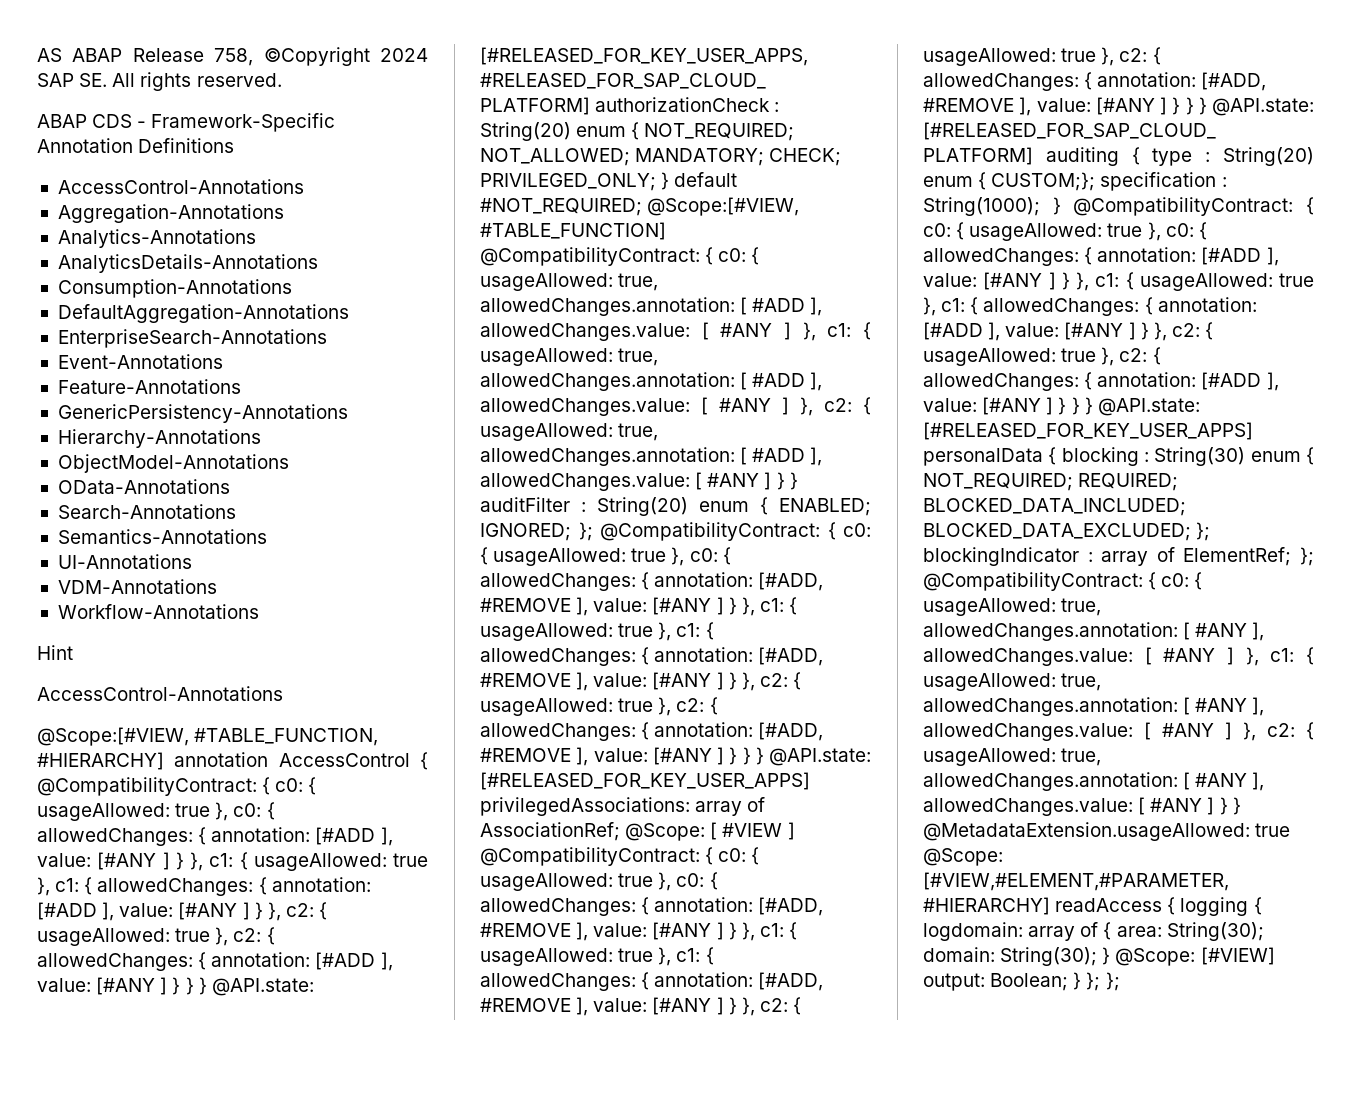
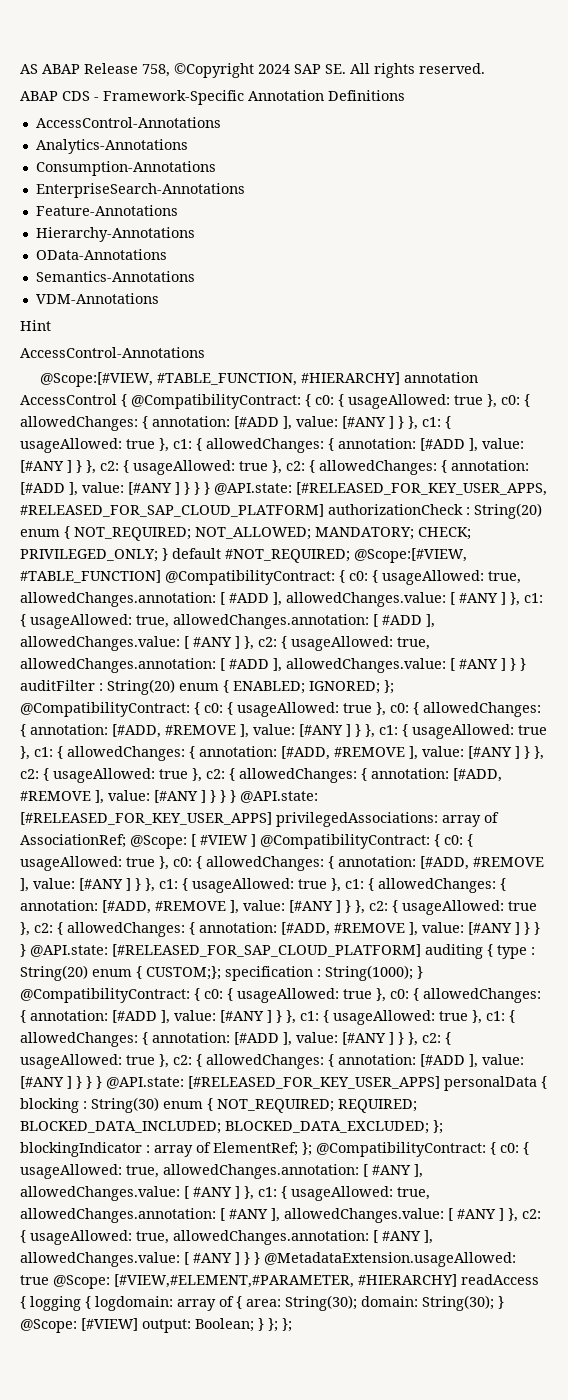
- Aggregation-Annotations
- AnalyticsDetails-Annotations
- DefaultAggregation-Annotations
- Event-Annotations
- GenericPersistency-Annotations
- ObjectModel-Annotations
- Search-Annotations
- UI-Annotations
- Workflow-Annotations

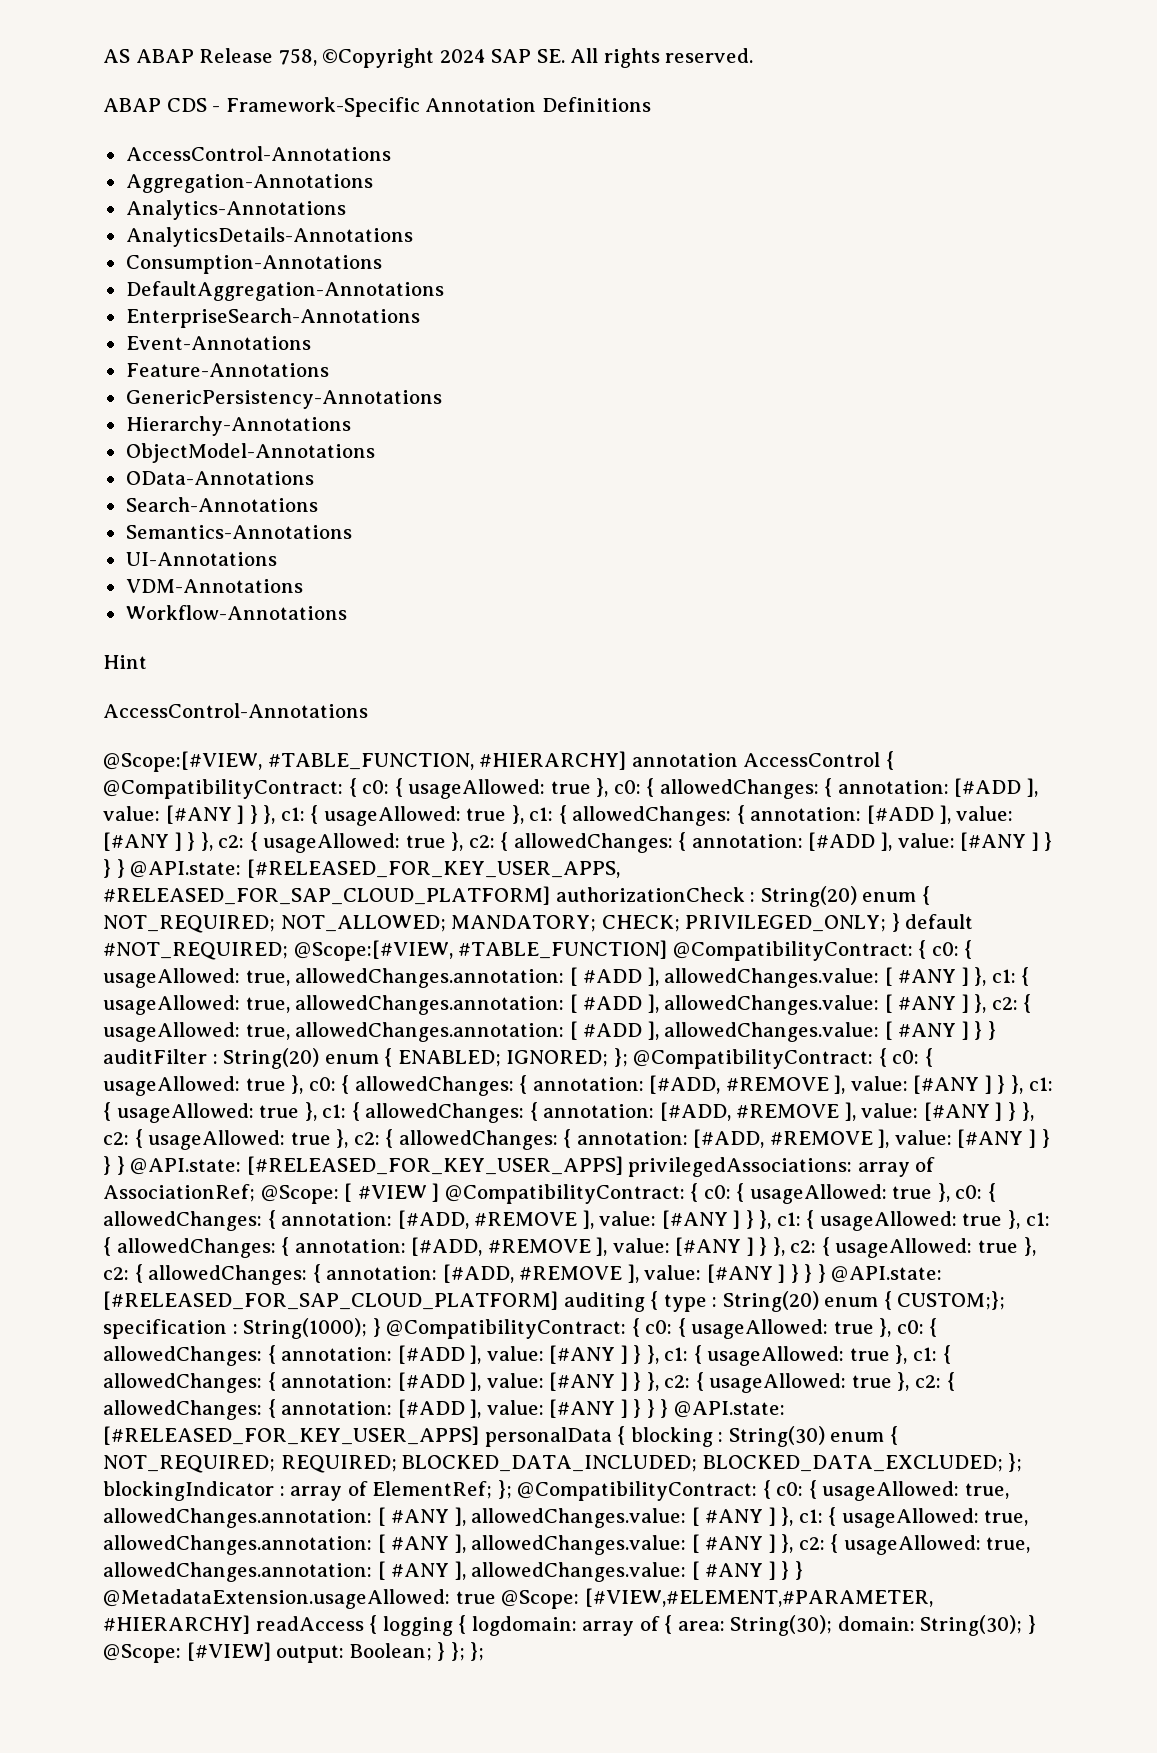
+ Aggregation-Annotations
+ AnalyticsDetails-Annotations
+ DefaultAggregation-Annotations
+ Event-Annotations
+ GenericPersistency-Annotations
+ ObjectModel-Annotations
+ Search-Annotations
+ UI-Annotations
+ Workflow-Annotations

